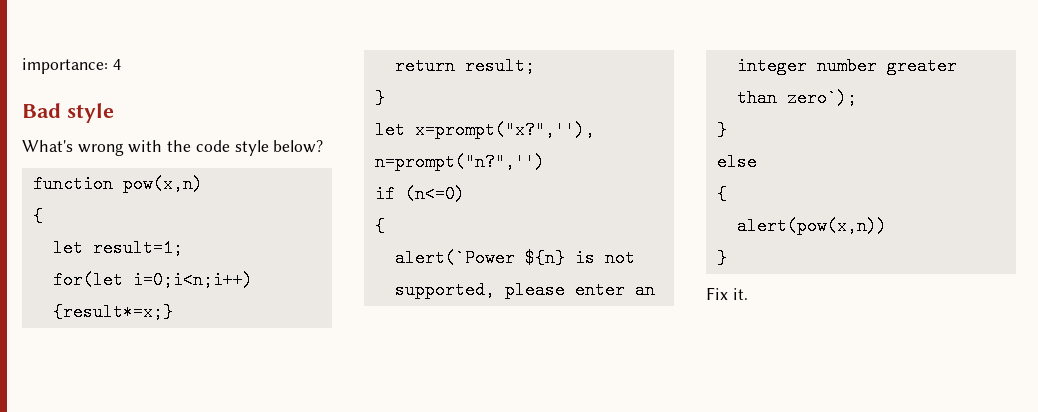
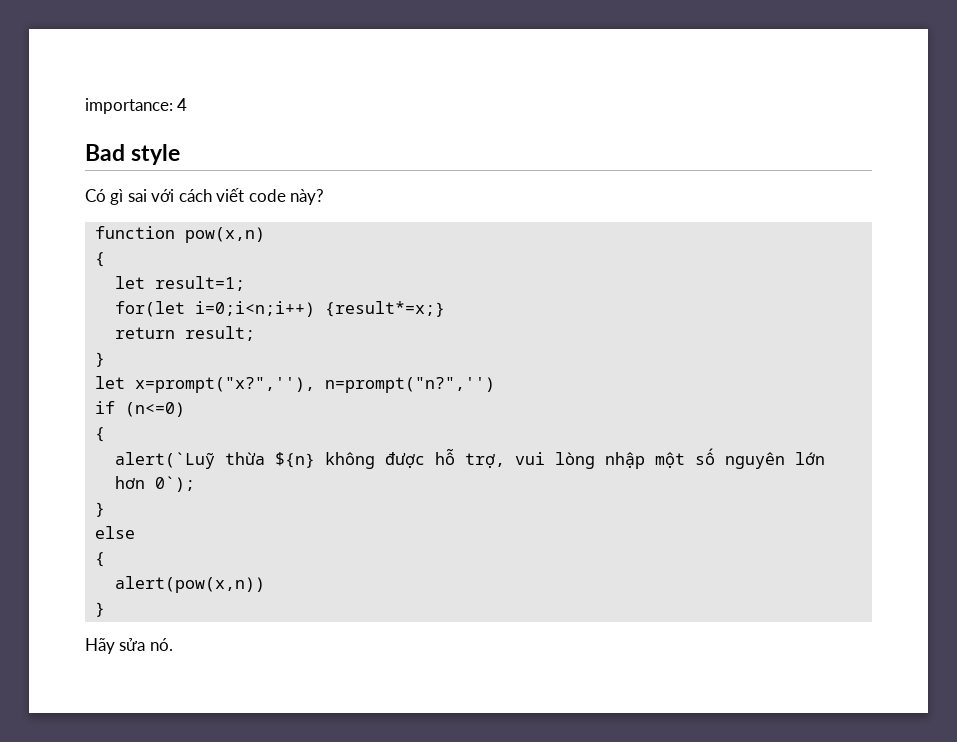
- What's wrong with the code style below?
+ Có gì sai với cách viết code này?
- alert(`Power ${n} is not supported, please enter an integer number greater than zero`);
+ alert(`Luỹ thừa ${n} không được hỗ trợ, vui lòng nhập một số nguyên lớn hơn 0`);
- Fix it.
+ Hãy sửa nó.

